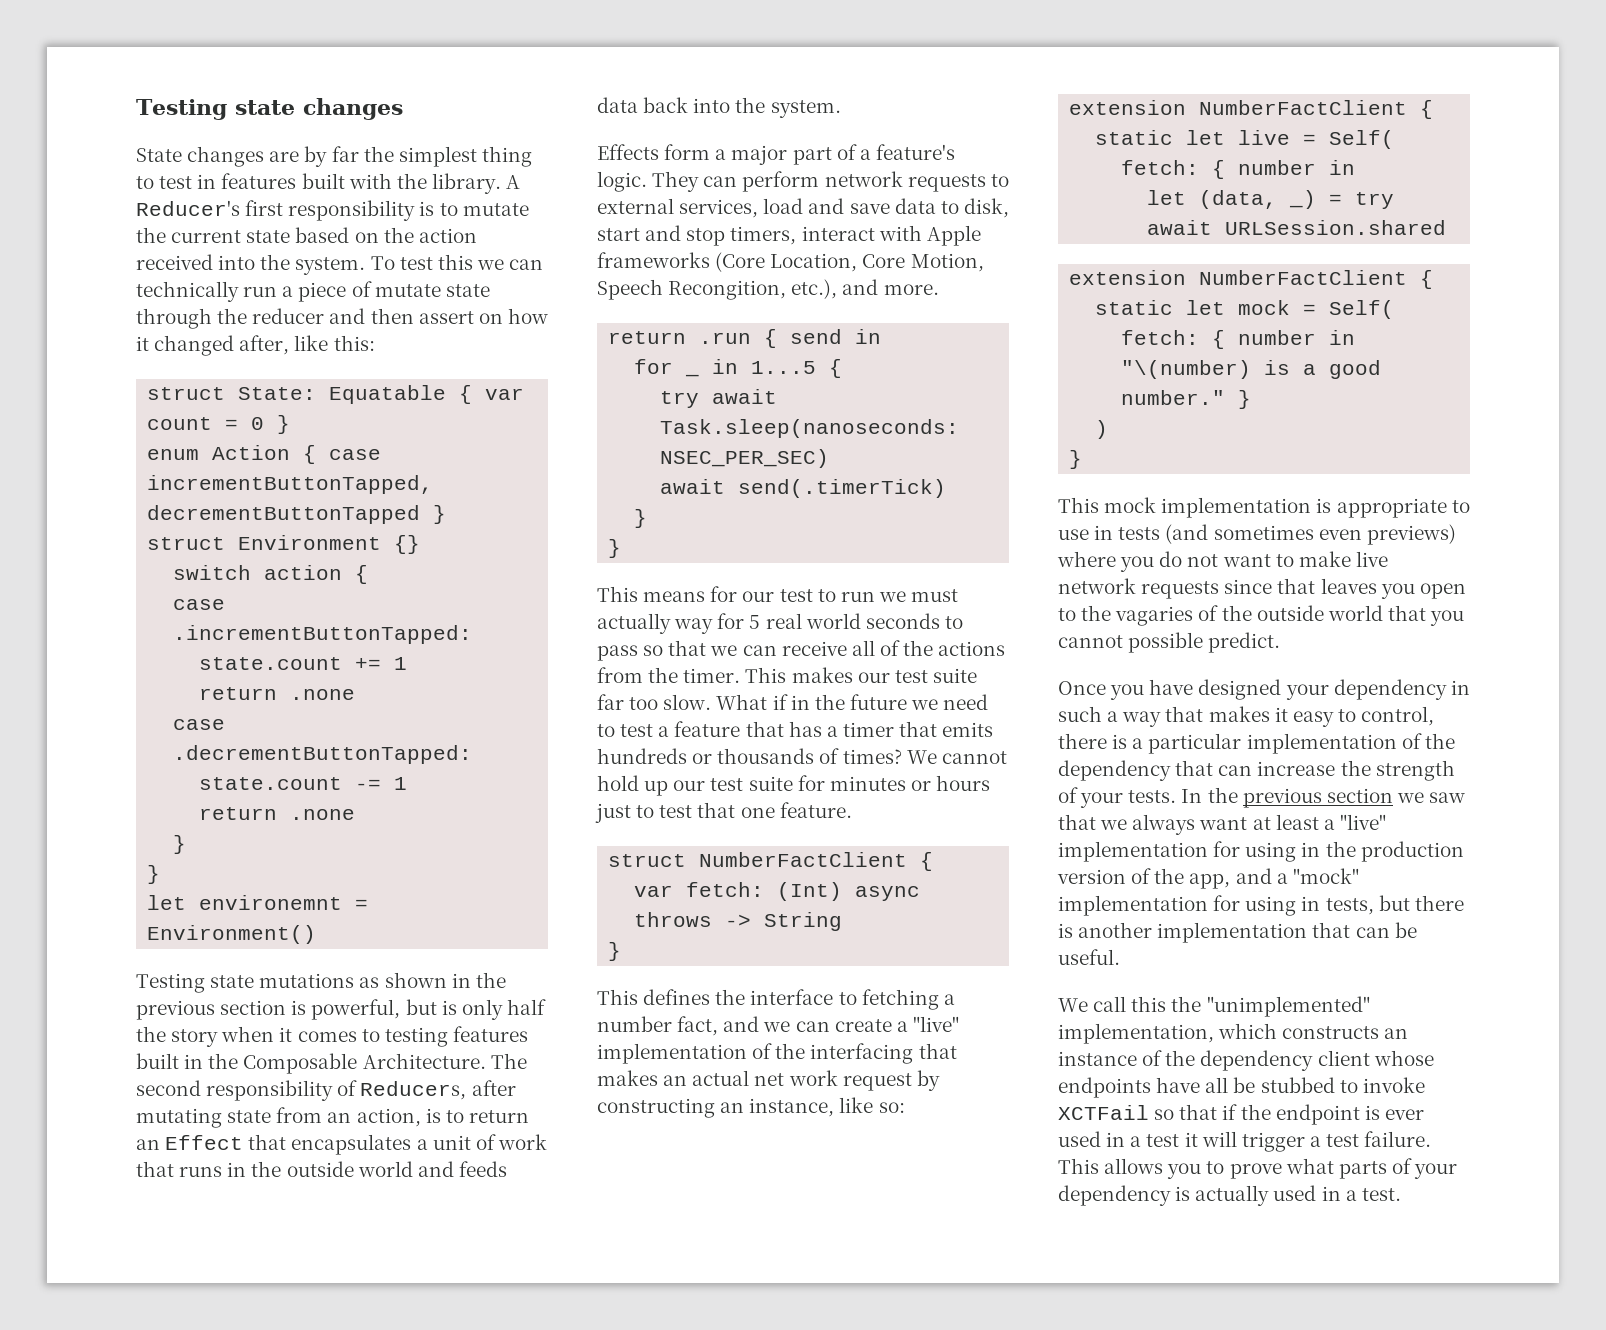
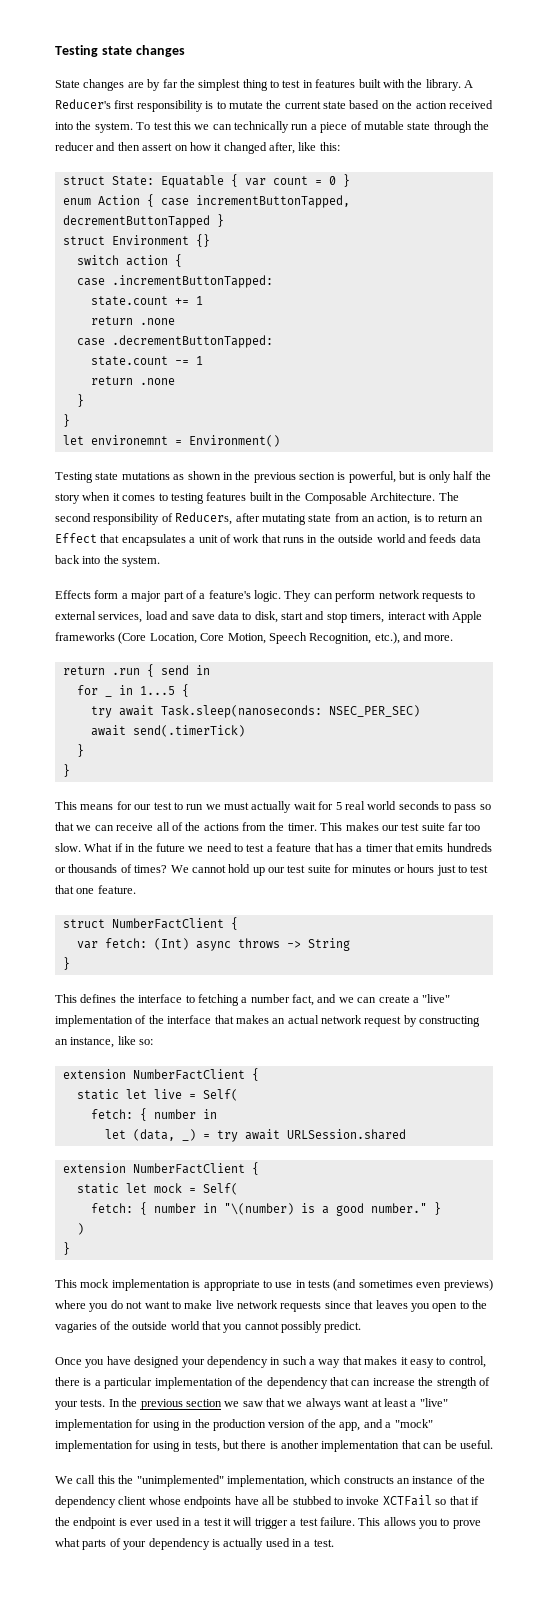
- To test this we can technically run a piece of mutate state through the reducer and then assert on how it changed after, like this:
+ To test this we can technically run a piece of mutable state through the reducer and then assert on how it changed after, like this:
- They can perform network requests to external services, load and save data to disk, start and stop timers, interact with Apple frameworks (Core Location, Core Motion, Speech Recongition, etc.), and more.
+ They can perform network requests to external services, load and save data to disk, start and stop timers, interact with Apple frameworks (Core Location, Core Motion, Speech Recognition, etc.), and more.
- This means for our test to run we must actually way for 5 real world seconds to pass so that we can receive all of the actions from the timer.
+ This means for our test to run we must actually wait for 5 real world seconds to pass so that we can receive all of the actions from the timer.
- This defines the interface to fetching a number fact, and we can create a "live" implementation of the interfacing that makes an actual net work request by constructing an instance, like so:
+ This defines the interface to fetching a number fact, and we can create a "live" implementation of the interface that makes an actual network request by constructing an instance, like so:
- This mock implementation is appropriate to use in tests (and sometimes even previews) where you do not want to make live network requests since that leaves you open to the vagaries of the outside world that you cannot possible predict.
+ This mock implementation is appropriate to use in tests (and sometimes even previews) where you do not want to make live network requests since that leaves you open to the vagaries of the outside world that you cannot possibly predict.

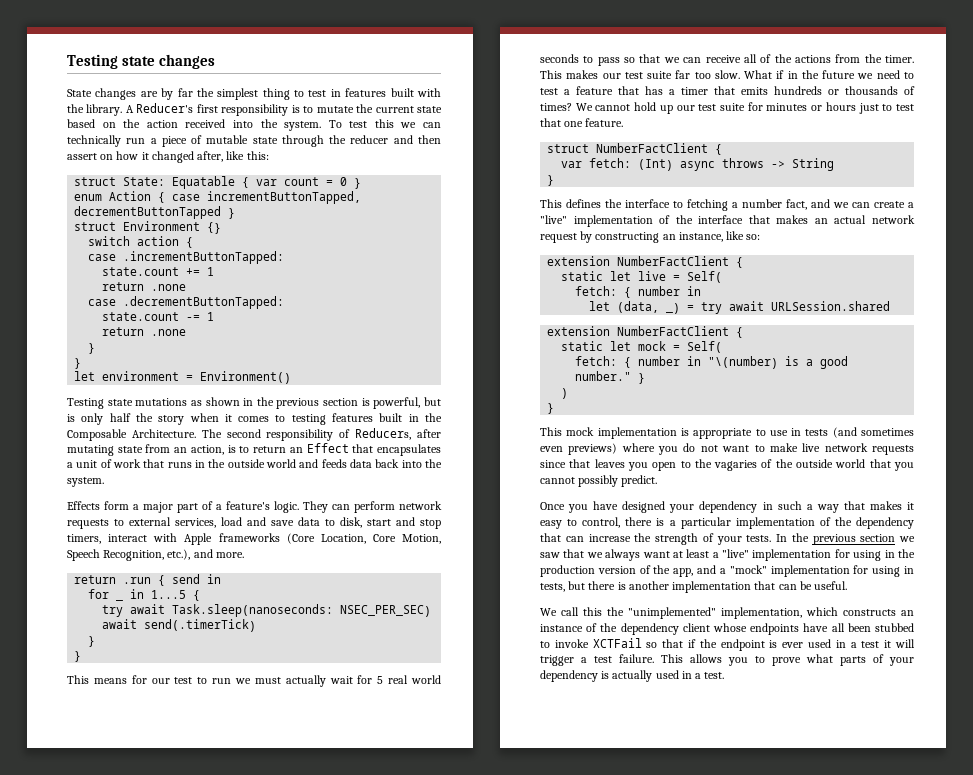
- let environemnt = Environment()
+ let environment = Environment()
- We call this the "unimplemented" implementation, which constructs an instance of the dependency client whose endpoints have all be stubbed to invoke XCTFail so that if the endpoint is ever used in a test it will trigger a test failure.
+ We call this the "unimplemented" implementation, which constructs an instance of the dependency client whose endpoints have all been stubbed to invoke XCTFail so that if the endpoint is ever used in a test it will trigger a test failure.

